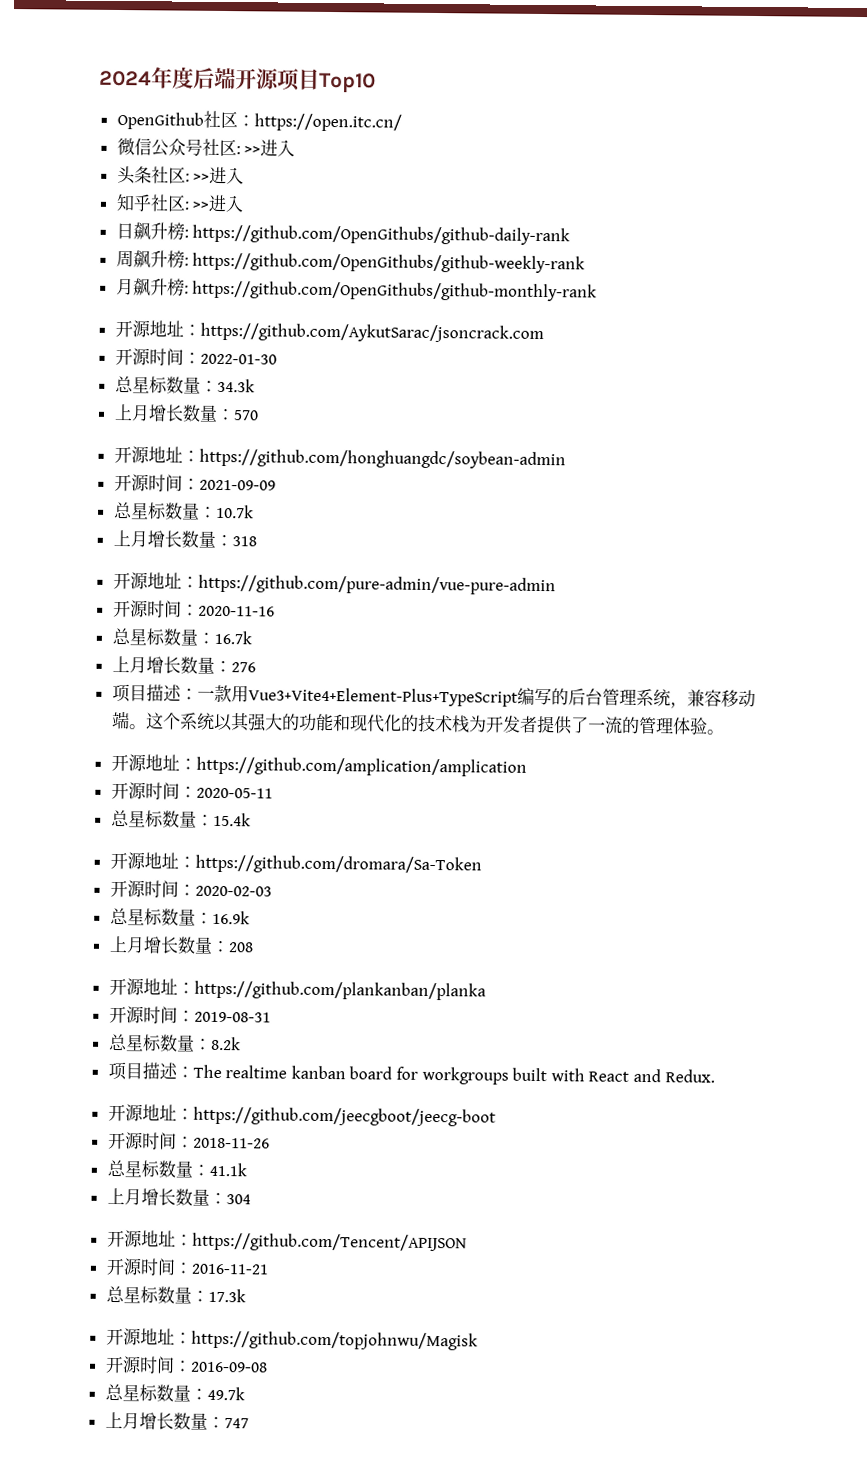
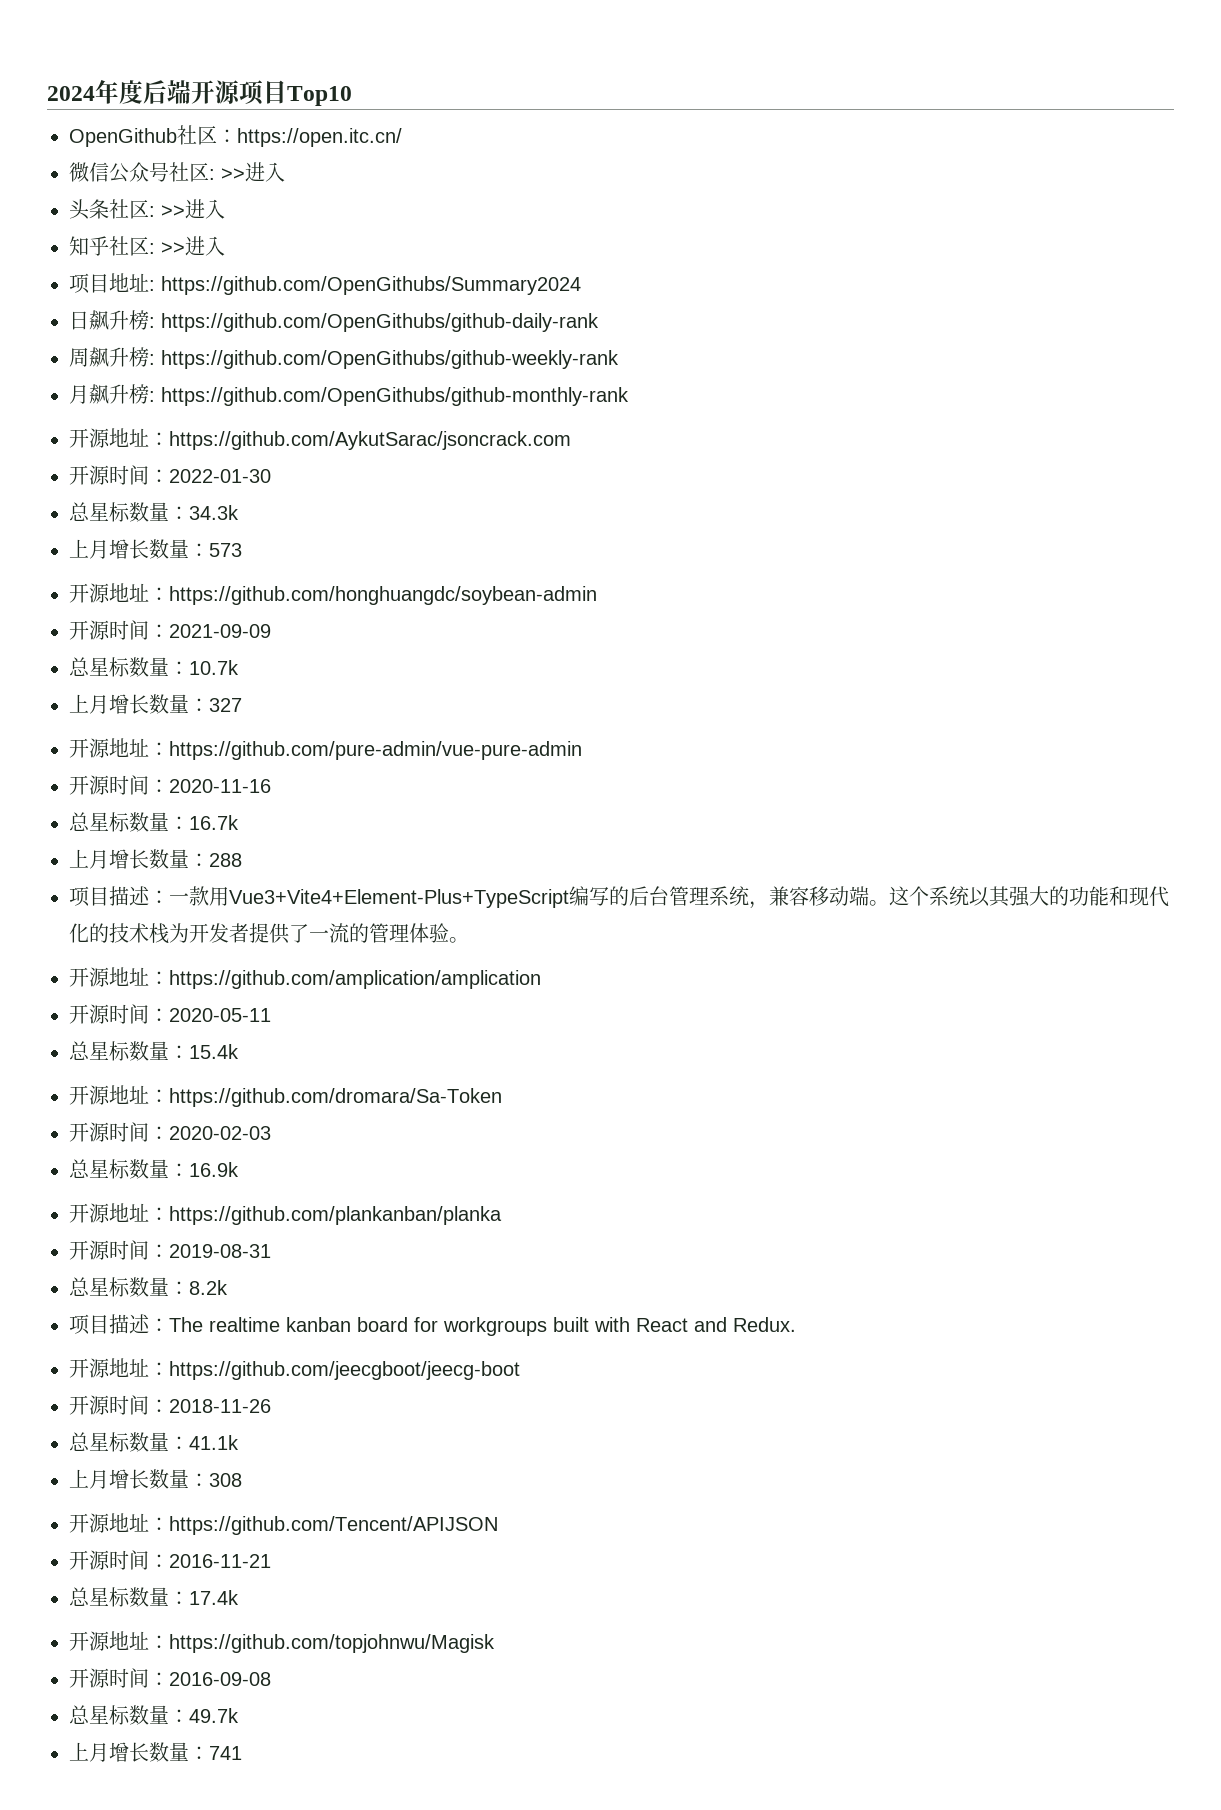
+ 项目地址: https://github.com/OpenGithubs/Summary2024
- 上月增长数量：570
+ 上月增长数量：573
- 上月增长数量：318
+ 上月增长数量：327
- 上月增长数量：276
+ 上月增长数量：288
- 上月增长数量：208
- 上月增长数量：304
+ 上月增长数量：308
- 总星标数量：17.3k
+ 总星标数量：17.4k
- 上月增长数量：747
+ 上月增长数量：741

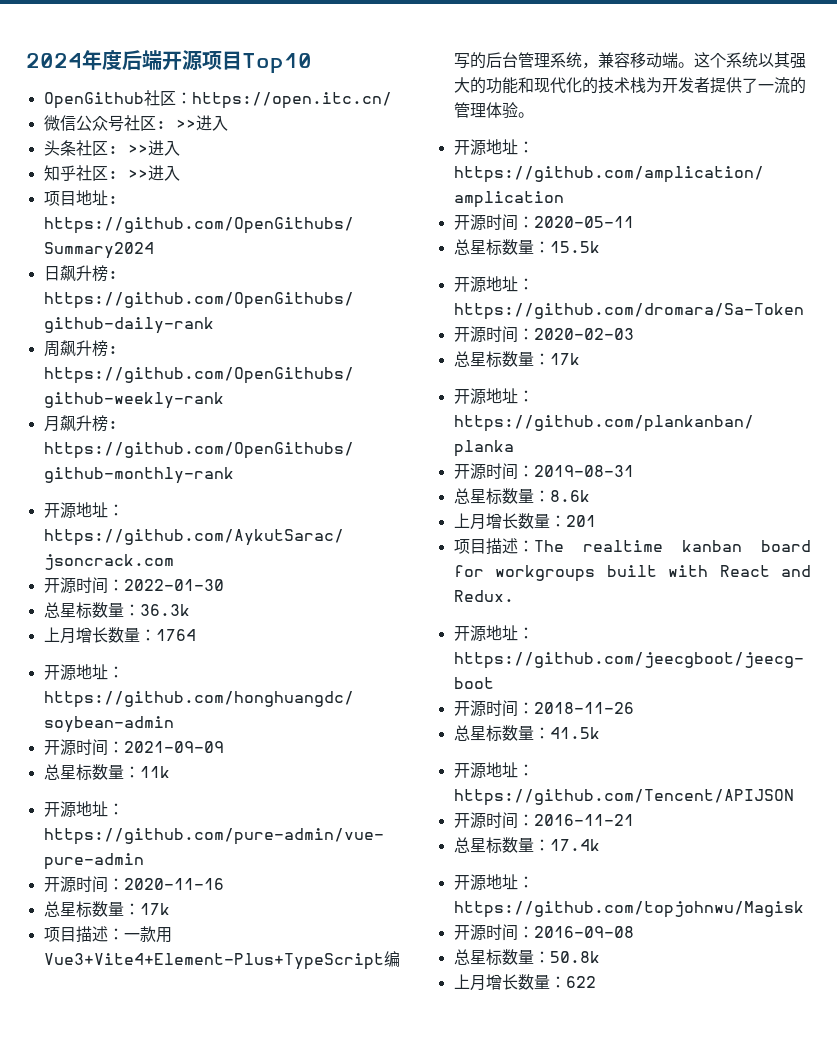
- 总星标数量：34.3k
- 上月增长数量：573
+ 总星标数量：36.3k
+ 上月增长数量：1764
- 总星标数量：10.7k
- 上月增长数量：327
+ 总星标数量：11k
  开源时间：2020-11-16
- 总星标数量：16.7k
- 上月增长数量：288
+ 总星标数量：17k
- 总星标数量：15.4k
+ 总星标数量：15.5k
  开源时间：2020-02-03
- 总星标数量：16.9k
+ 总星标数量：17k
- 总星标数量：8.2k
+ 总星标数量：8.6k
+ 上月增长数量：201
- 总星标数量：41.1k
- 上月增长数量：308
+ 总星标数量：41.5k
- 总星标数量：49.7k
- 上月增长数量：741
+ 总星标数量：50.8k
+ 上月增长数量：622

